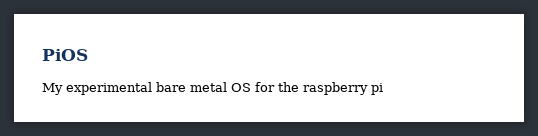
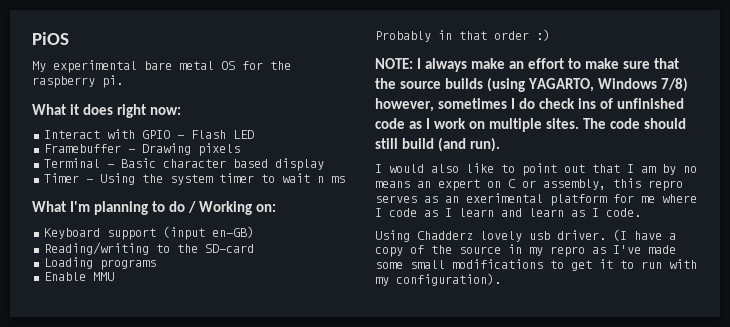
- My experimental bare metal OS for the raspberry pi
+ My experimental bare metal OS for the raspberry pi.
+ What it does right now:
+ Interact with GPIO - Flash LED
+ Framebuffer - Drawing pixels
+ Terminal - Basic character based display
+ Timer - Using the system timer to wait n ms
+ What I'm planning to do / Working on:
+ Keyboard support (input en-GB)
+ Reading/writing to the SD-card
+ Loading programs
+ Enable MMU
+ Probably in that order :)
+ NOTE: I always make an effort to make sure that the source builds (using YAGARTO, Windows 7/8) however, sometimes I do check ins of unfinished code as I work on multiple sites. The code should still build (and run).
+ I would also like to point out that I am by no means an expert on C or assembly, this repro serves as an exerimental platform for me where I code as I learn and learn as I code.
+ Using Chadderz lovely usb driver. (I have a copy of the source in my repro as I've made some small modifications to get it to run with my configuration).

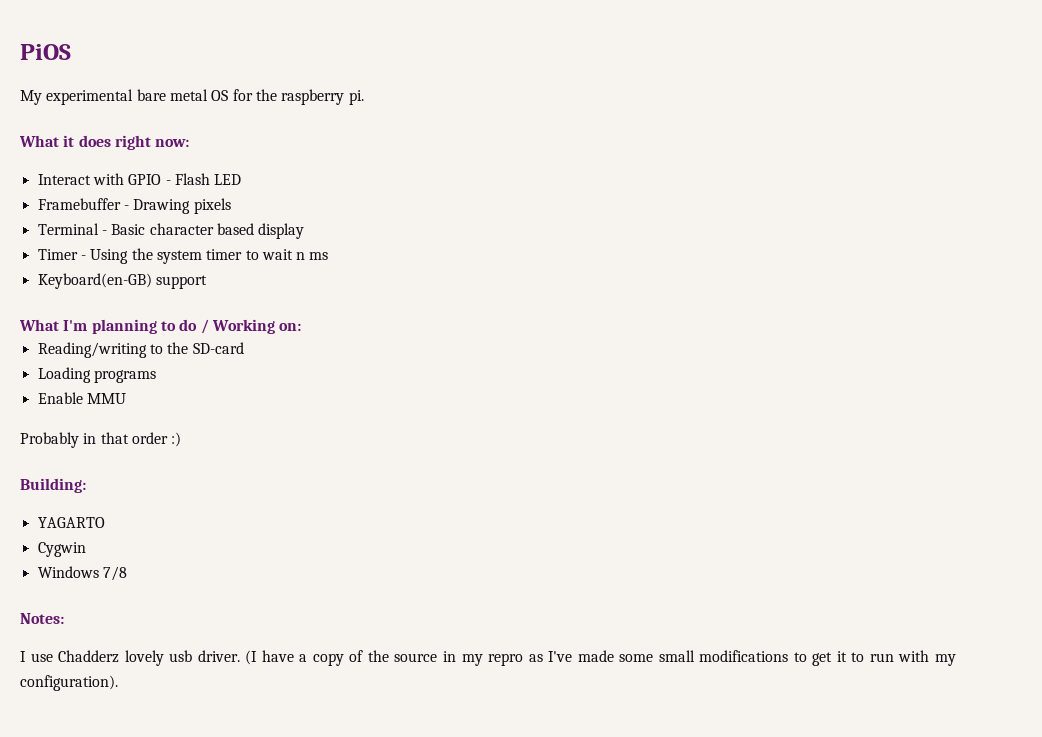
+ Keyboard(en-GB) support
- Keyboard support (input en-GB)
- NOTE: I always make an effort to make sure that the source builds (using YAGARTO, Windows 7/8) however, sometimes I do check ins of unfinished code as I work on multiple sites. The code should still build (and run).
- I would also like to point out that I am by no means an expert on C or assembly, this repro serves as an exerimental platform for me where I code as I learn and learn as I code.
- Using Chadderz lovely usb driver.
+ Building:
+ YAGARTO
+ Cygwin
+ Windows 7/8
+ Notes:
+ I use Chadderz lovely usb driver.

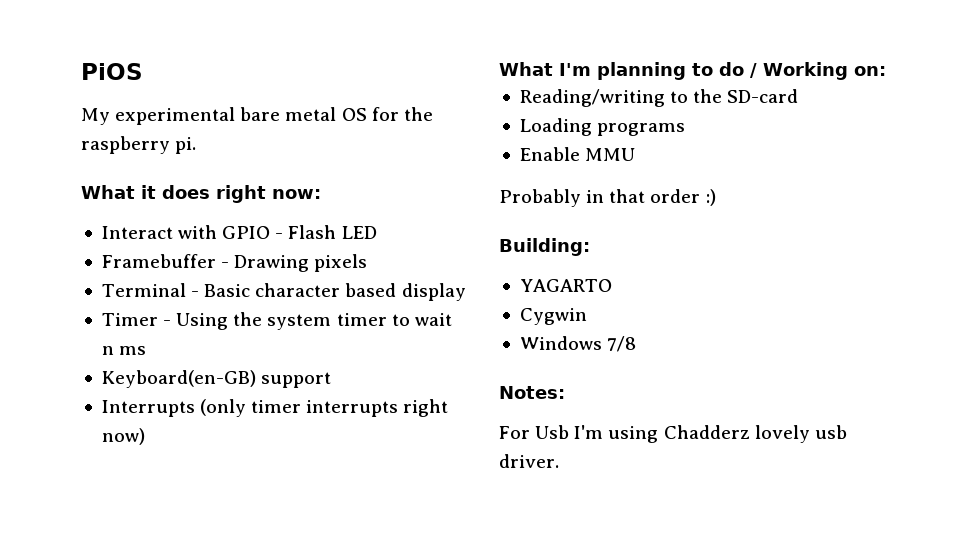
+ Interrupts (only timer interrupts right now)
- I use Chadderz lovely usb driver. (I have a copy of the source in my repro as I've made some small modifications to get it to run with my configuration).
+ For Usb I'm using Chadderz lovely usb driver.

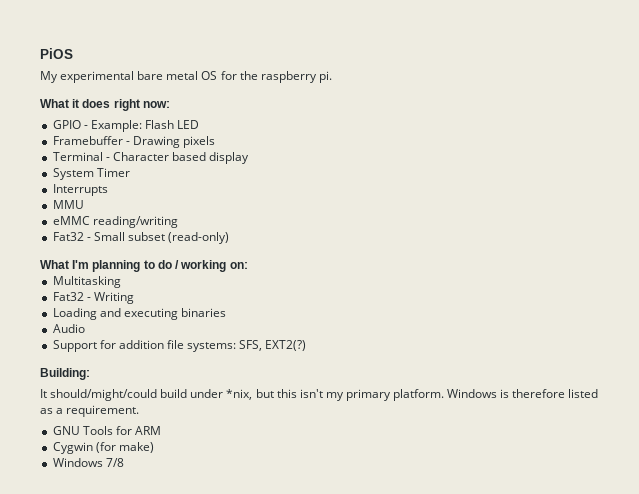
- Interact with GPIO - Flash LED
+ GPIO - Example: Flash LED
- Terminal - Basic character based display
+ Terminal - Character based display
- Timer - Using the system timer to wait n ms
- Keyboard(en-GB) support
- Interrupts (only timer interrupts right now)
+ System Timer
+ Interrupts
+ MMU
+ eMMC reading/writing
+ Fat32 - Small subset (read-only)
- What I'm planning to do / Working on:
+ What I'm planning to do / working on:
- Reading/writing to the SD-card
- Loading programs
- Enable MMU
- Probably in that order :)
+ Multitasking
+ Fat32 - Writing
+ Loading and executing binaries
+ Audio
+ Support for addition file systems: SFS, EXT2(?)
  Building:
- YAGARTO
+ It should/might/could build under *nix, but this isn't my primary platform. Windows is therefore listed as a requirement.
+ GNU Tools for ARM
- Cygwin
+ Cygwin (for make)
- Notes:
- For Usb I'm using Chadderz lovely usb driver.

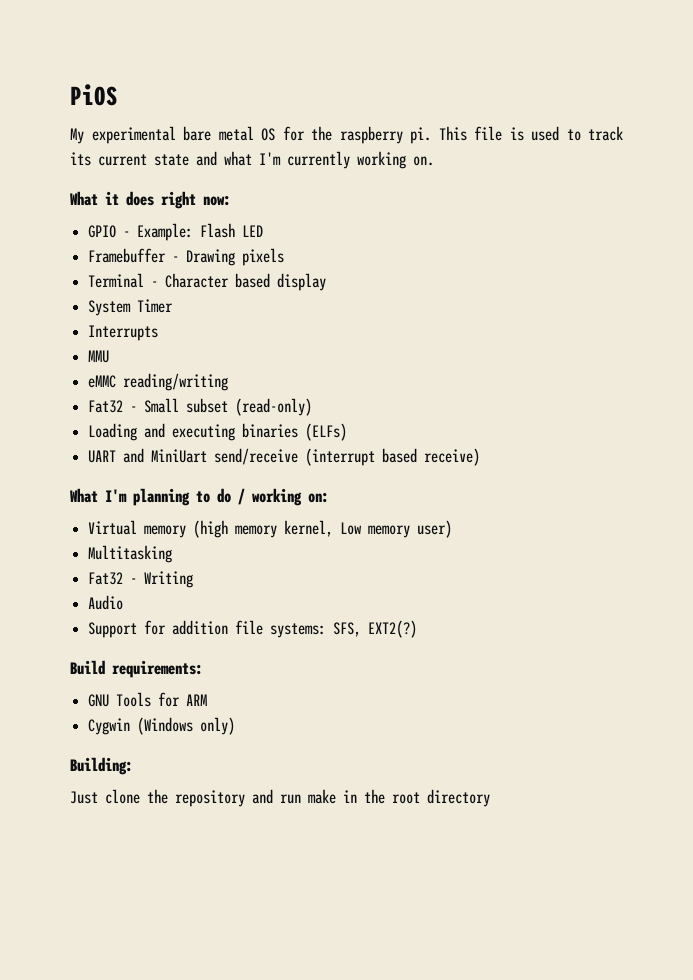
+ This file is used to track its current state and what I'm currently working on.
+ Loading and executing binaries (ELFs)
+ UART and MiniUart send/receive (interrupt based receive)
+ Virtual memory (high memory kernel, Low memory user)
- Loading and executing binaries
- Building:
- It should/might/could build under *nix, but this isn't my primary platform. Windows is therefore listed as a requirement.
+ Build requirements:
- Cygwin (for make)
- Windows 7/8
+ Cygwin (Windows only)
+ Building:
+ Just clone the repository and run make in the root directory

